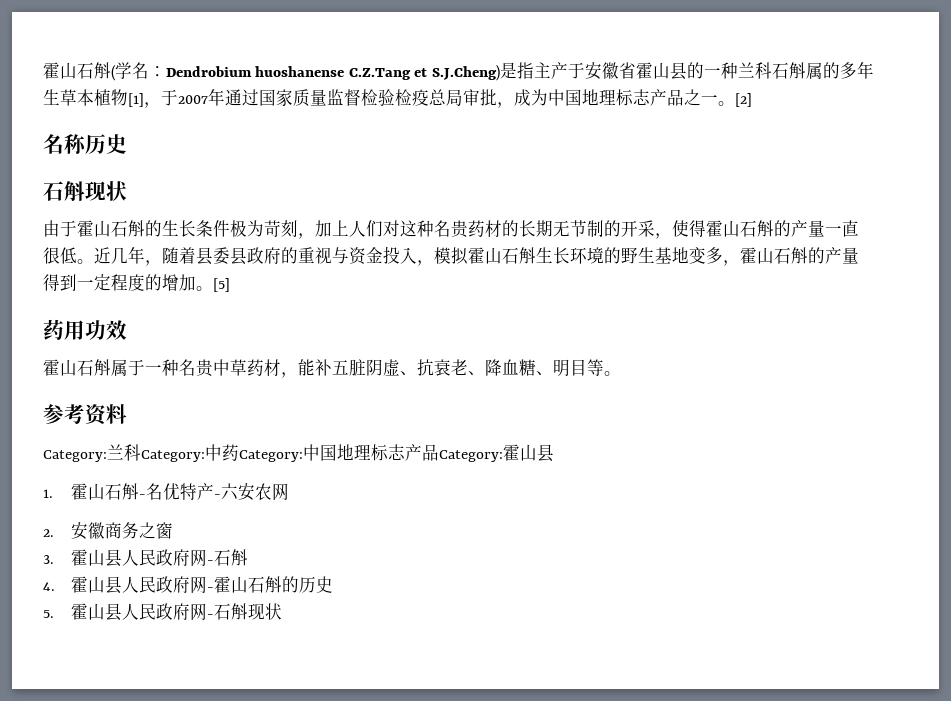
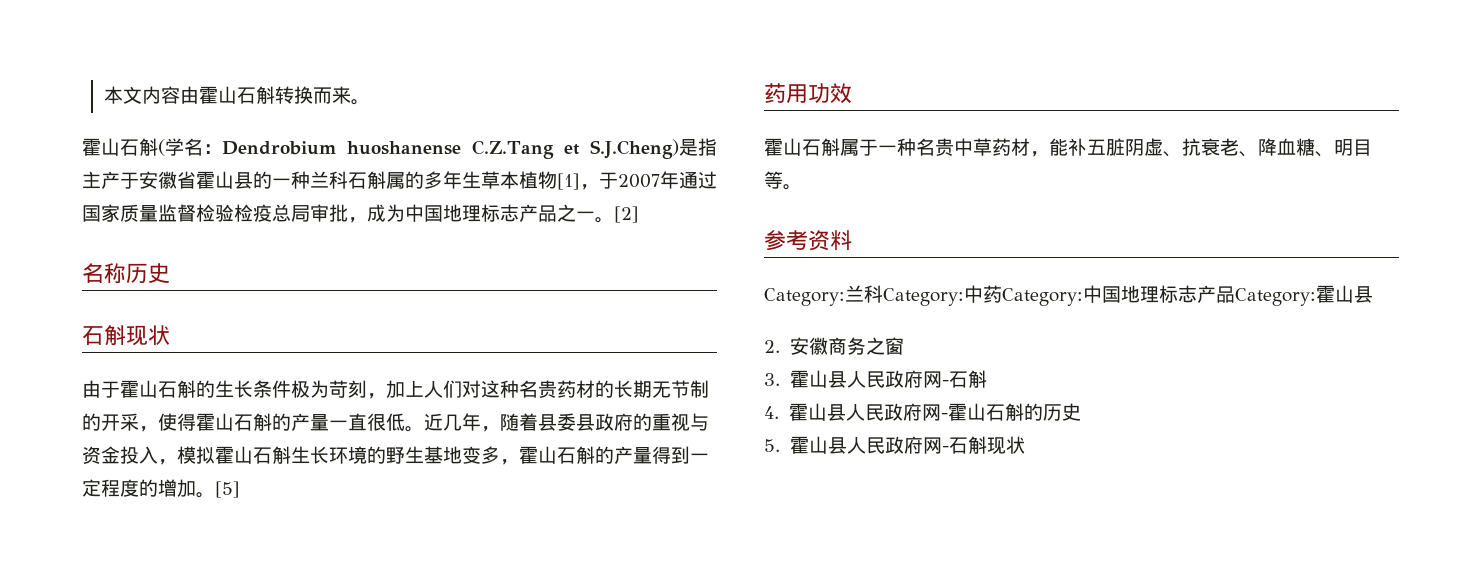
+ 本文内容由霍山石斛转换而来。
- 1.霍山石斛-名优特产-六安农网

